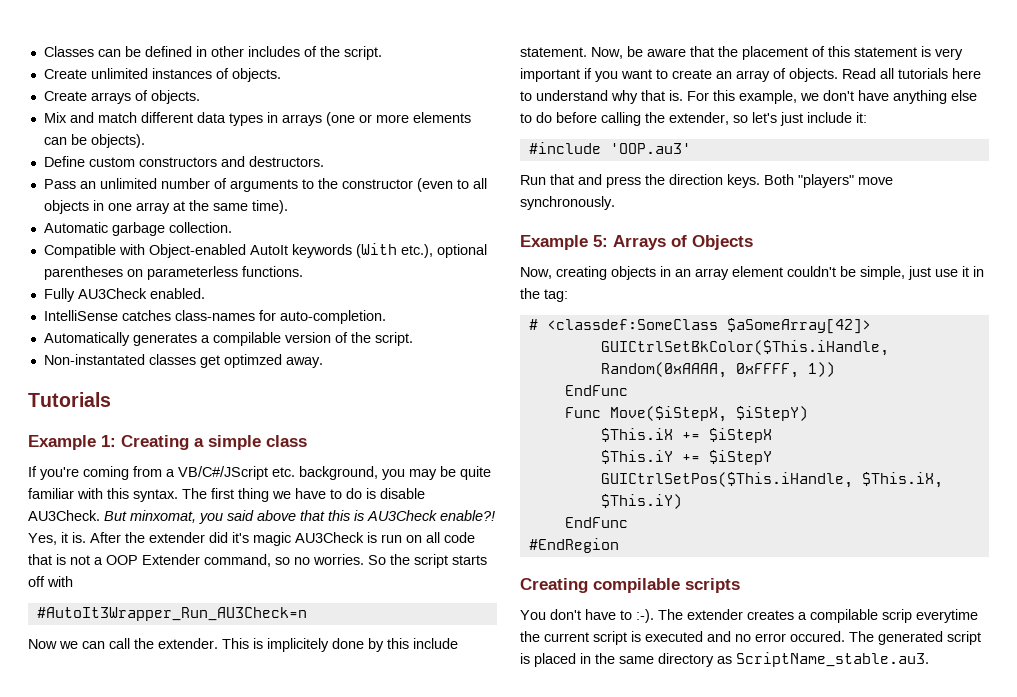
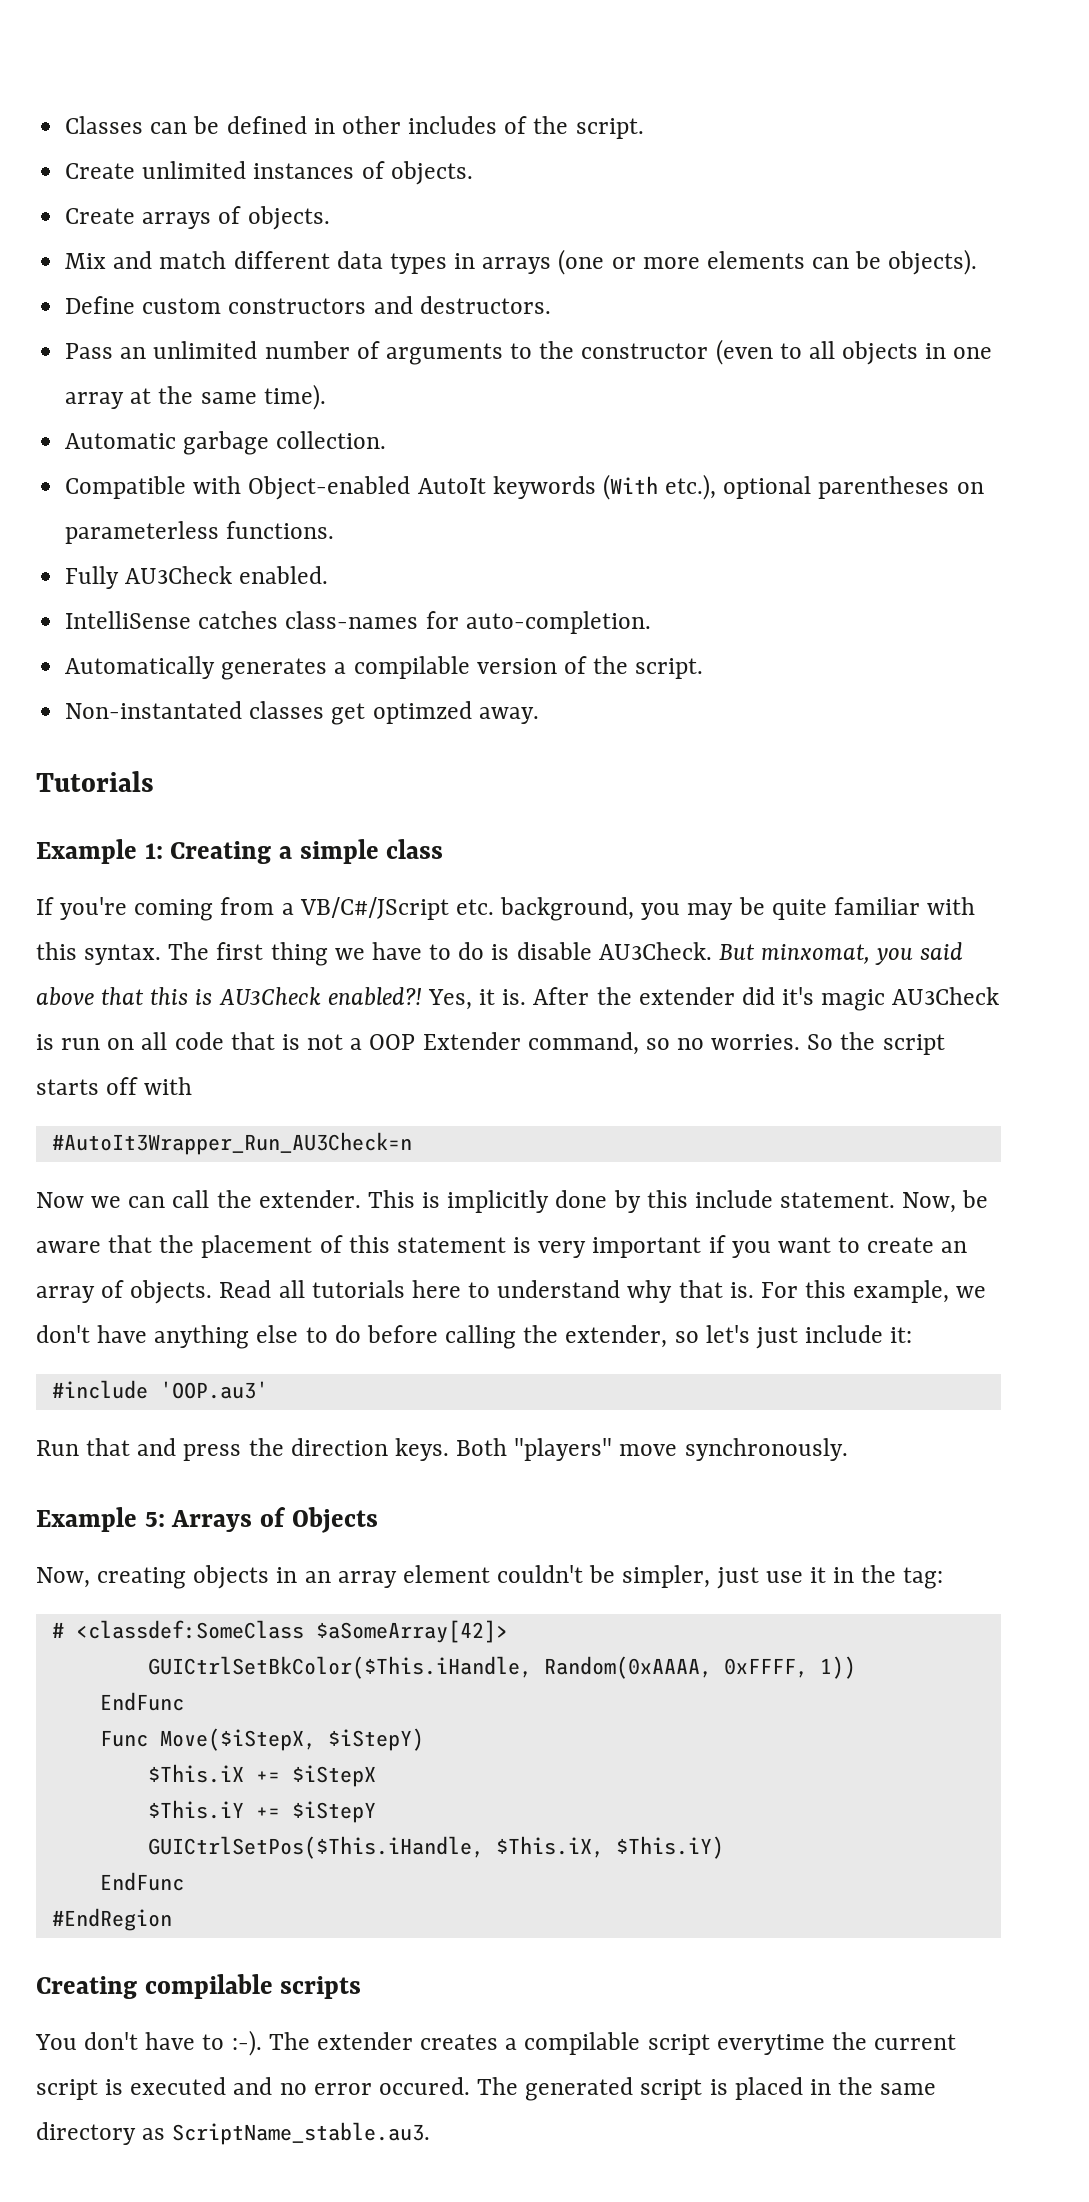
- But minxomat, you said above that this is AU3Check enable?!
+ But minxomat, you said above that this is AU3Check enabled?!
- This is implicitely done by this include statement.
+ This is implicitly done by this include statement.
- Now, creating objects in an array element couldn't be simple, just use it in the tag:
+ Now, creating objects in an array element couldn't be simpler, just use it in the tag:
- The extender creates a compilable scrip everytime the current script is executed and no error occured.
+ The extender creates a compilable script everytime the current script is executed and no error occured.

